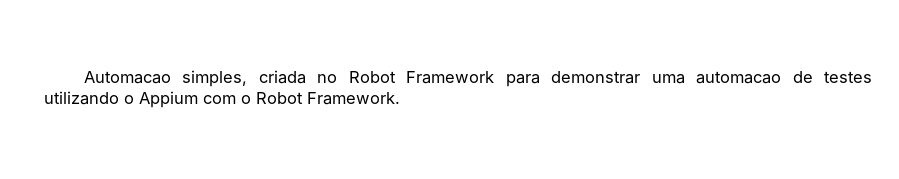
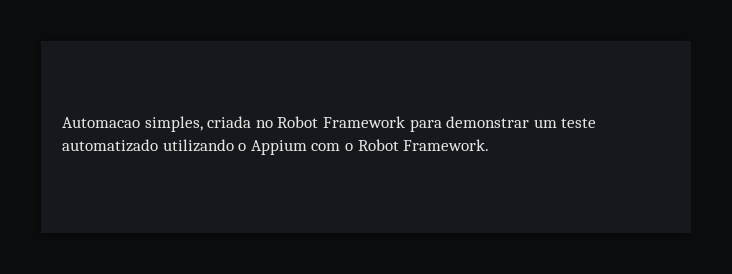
- Automacao simples, criada no Robot Framework para demonstrar uma automacao de testes utilizando o Appium com o Robot Framework.
+ Automacao simples, criada no Robot Framework para demonstrar um teste automatizado utilizando o Appium com o Robot Framework.

